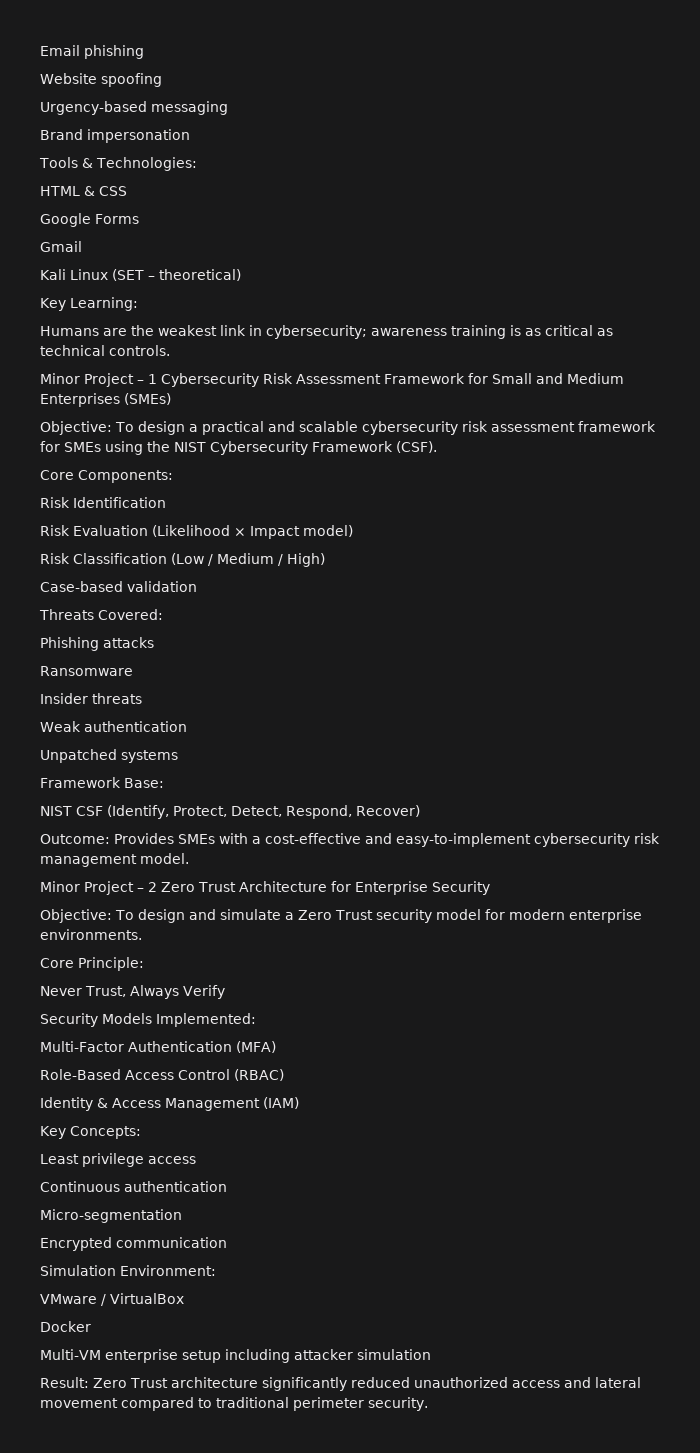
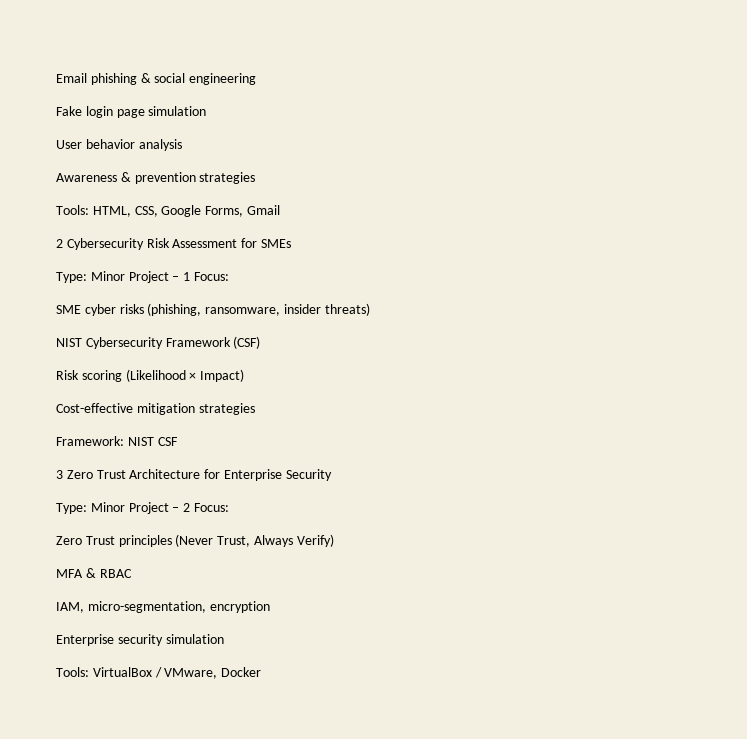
- Email phishing
- Website spoofing
- Urgency-based messaging
- Brand impersonation
- Tools & Technologies:
- HTML & CSS
- Google Forms
- Gmail
- Kali Linux (SET – theoretical)
- Key Learning:
- Humans are the weakest link in cybersecurity; awareness training is as critical as technical controls.
- Minor Project – 1 Cybersecurity Risk Assessment Framework for Small and Medium Enterprises (SMEs)
- Objective: To design a practical and scalable cybersecurity risk assessment framework for SMEs using the NIST Cybersecurity Framework (CSF).
- Core Components:
- Risk Identification
- Risk Evaluation (Likelihood × Impact model)
- Risk Classification (Low / Medium / High)
- Case-based validation
- Threats Covered:
- Phishing attacks
- Ransomware
- Insider threats
- Weak authentication
- Unpatched systems
- Framework Base:
- NIST CSF (Identify, Protect, Detect, Respond, Recover)
- Outcome: Provides SMEs with a cost-effective and easy-to-implement cybersecurity risk management model.
- Minor Project – 2 Zero Trust Architecture for Enterprise Security
+ Email phishing & social engineering
+ Fake login page simulation
+ User behavior analysis
+ Awareness & prevention strategies
+ Tools: HTML, CSS, Google Forms, Gmail
+ 2 Cybersecurity Risk Assessment for SMEs
+ Type: Minor Project – 1 Focus:
+ SME cyber risks (phishing, ransomware, insider threats)
+ NIST Cybersecurity Framework (CSF)
+ Risk scoring (Likelihood × Impact)
+ Cost-effective mitigation strategies
+ Framework: NIST CSF
+ 3 Zero Trust Architecture for Enterprise Security
- Objective: To design and simulate a Zero Trust security model for modern enterprise environments.
- Core Principle:
- Never Trust, Always Verify
- Security Models Implemented:
- Multi-Factor Authentication (MFA)
- Role-Based Access Control (RBAC)
- Identity & Access Management (IAM)
- Key Concepts:
- Least privilege access
- Continuous authentication
- Micro-segmentation
- Encrypted communication
- Simulation Environment:
- VMware / VirtualBox
- Docker
- Multi-VM enterprise setup including attacker simulation
- Result: Zero Trust architecture significantly reduced unauthorized access and lateral movement compared to traditional perimeter security.
+ Type: Minor Project – 2 Focus:
+ Zero Trust principles (Never Trust, Always Verify)
+ MFA & RBAC
+ IAM, micro-segmentation, encryption
+ Enterprise security simulation
+ Tools: VirtualBox / VMware, Docker

